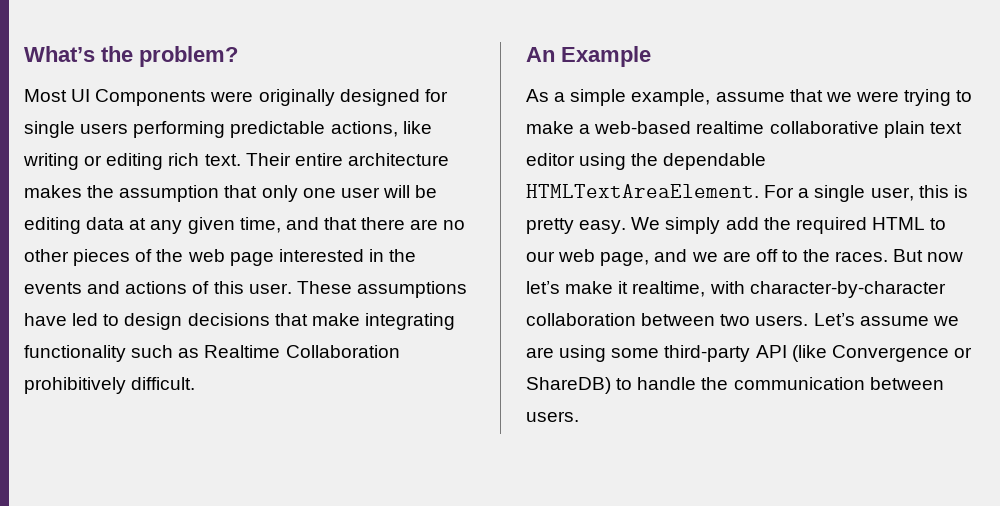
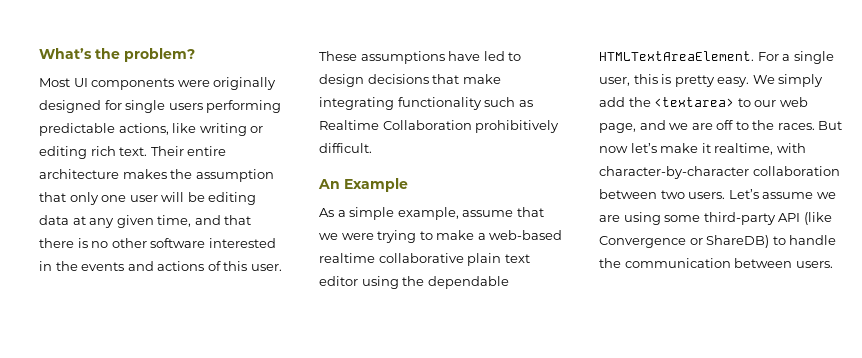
- Most UI Components were originally designed for single users performing predictable actions, like writing or editing rich text.
+ Most UI components were originally designed for single users performing predictable actions, like writing or editing rich text.
- Their entire architecture makes the assumption that only one user will be editing data at any given time, and that there are no other pieces of the web page interested in the events and actions of this user.
+ Their entire architecture makes the assumption that only one user will be editing data at any given time, and that there is no other software interested in the events and actions of this user.
- We simply add the required HTML to our web page, and we are off to the races.
+ We simply add the <textarea> to our web page, and we are off to the races.

